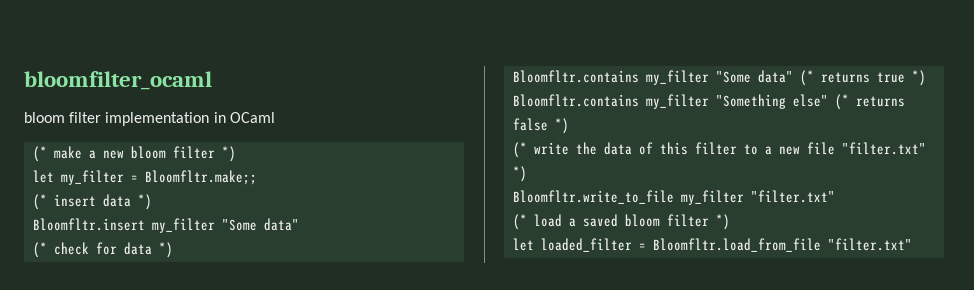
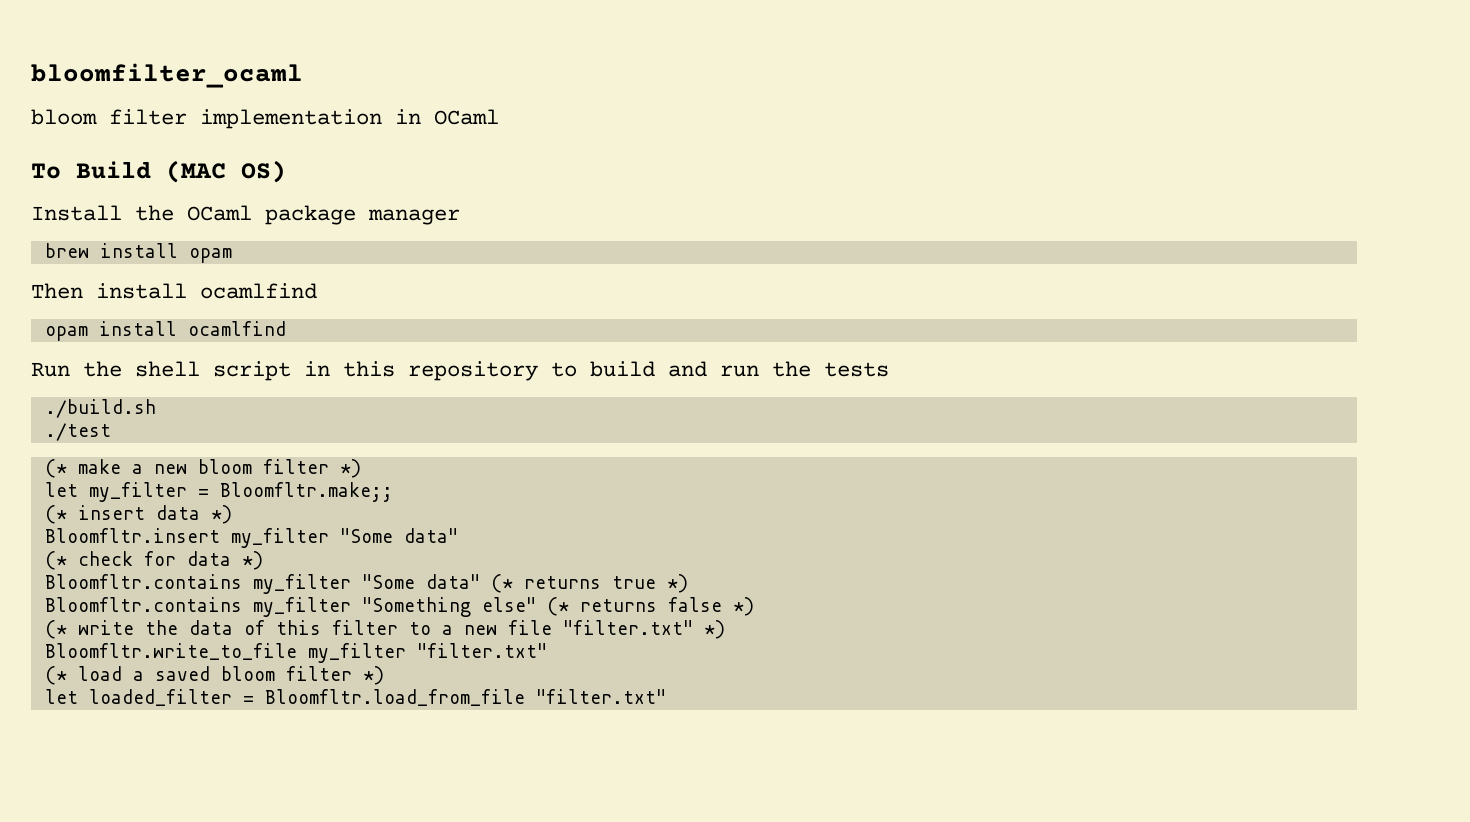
+ To Build (MAC OS)
+ Install the OCaml package manager
+ brew install opam
+ Then install ocamlfind
+ opam install ocamlfind
+ Run the shell script in this repository to build and run the tests
+ ./build.sh
+ ./test

